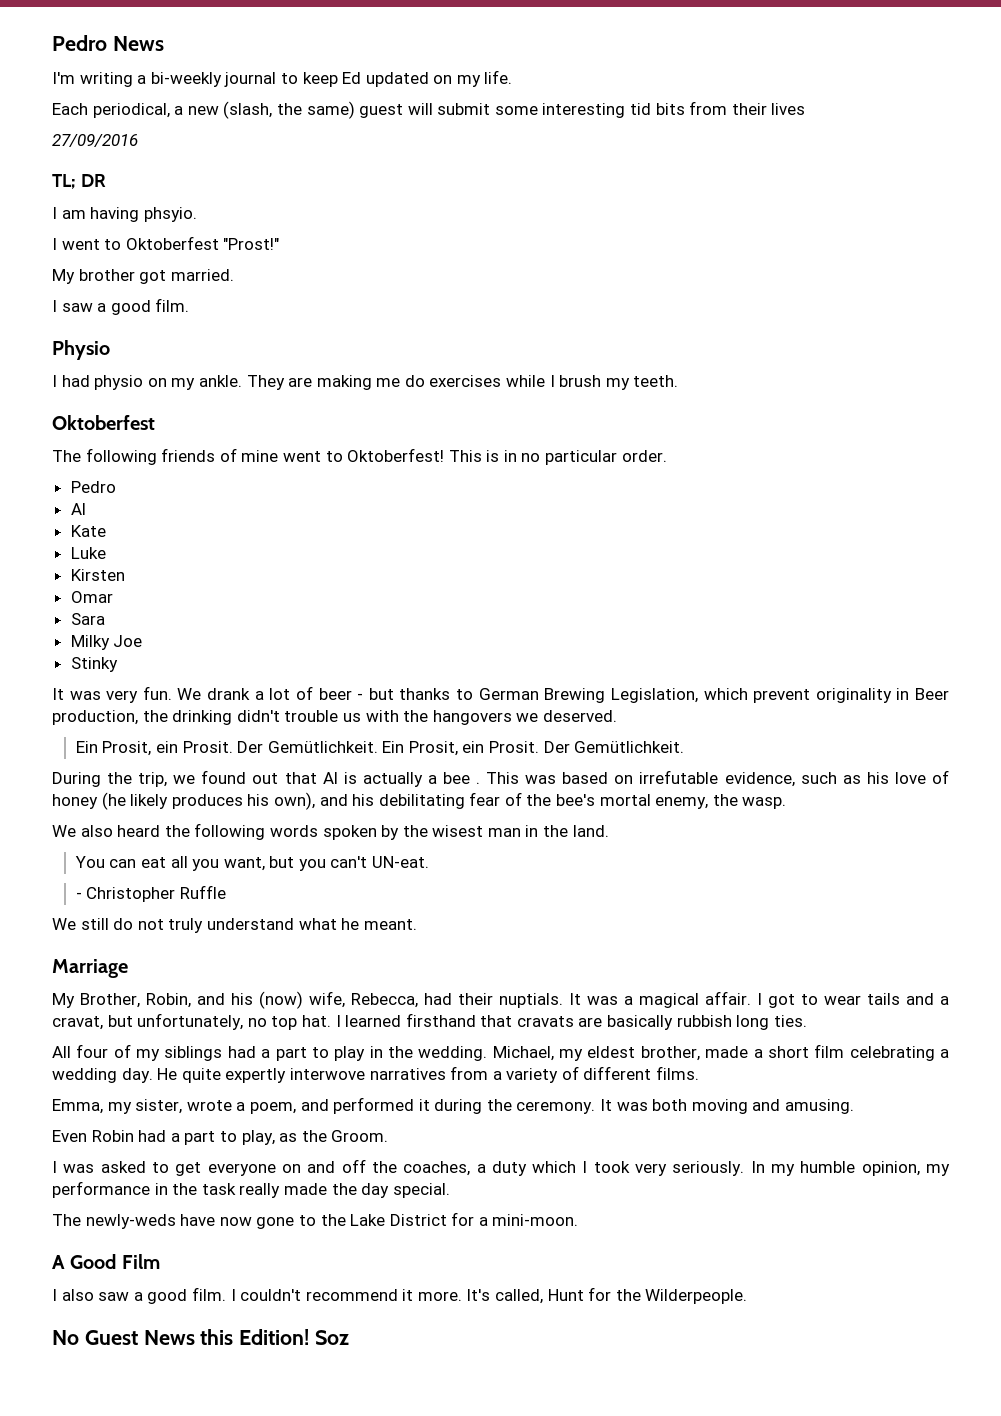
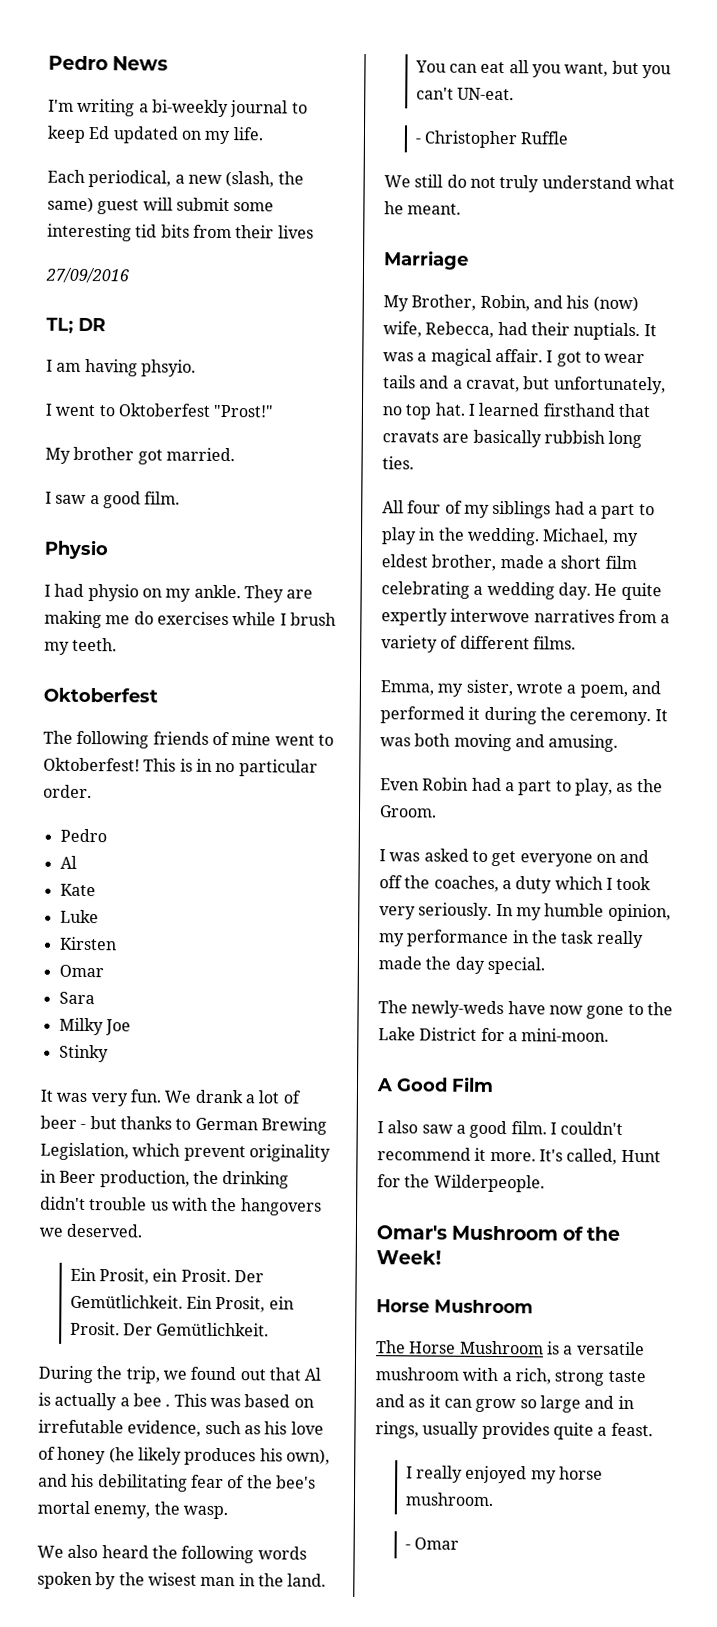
- No Guest News this Edition! Soz
+ Omar's Mushroom of the Week!
+ Horse Mushroom
+ The Horse Mushroom is a versatile mushroom with a rich, strong taste and as it can grow so large and in rings, usually provides quite a feast.
+ I really enjoyed my horse mushroom.
+ - Omar

